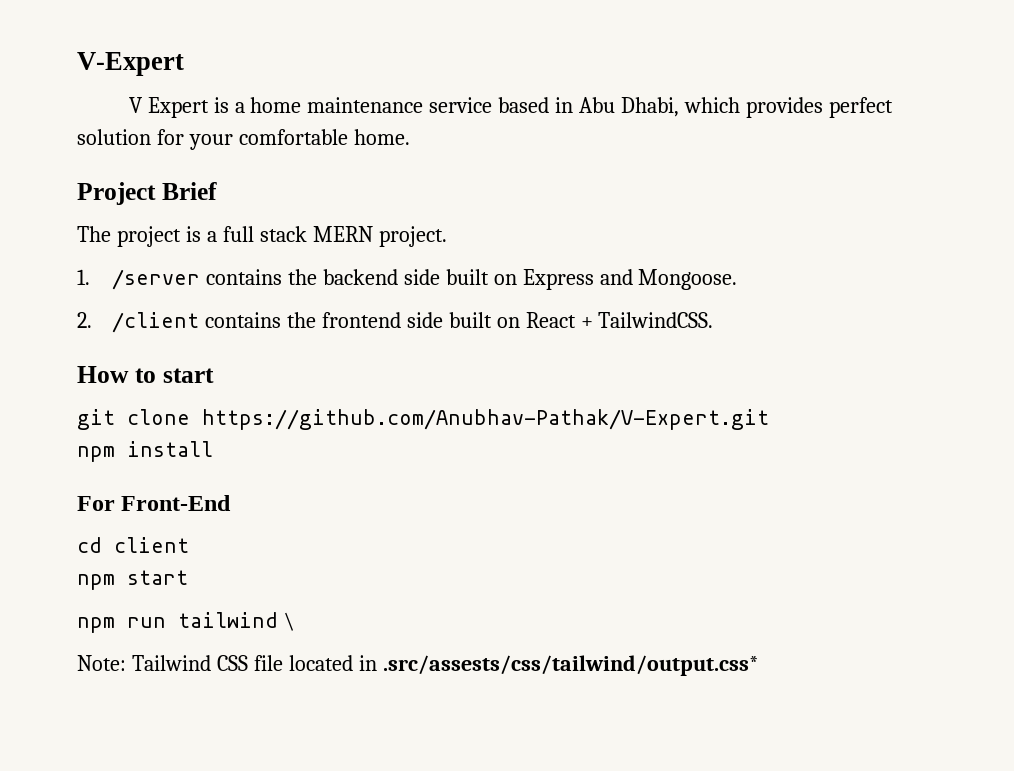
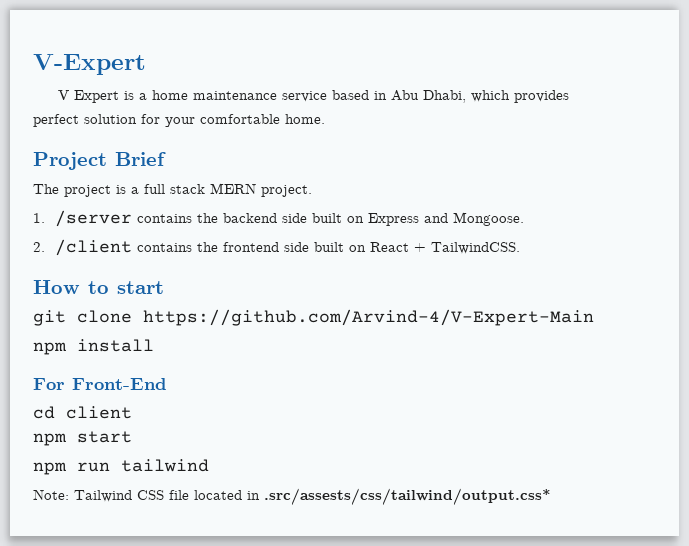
- git clone https://github.com/Anubhav-Pathak/V-Expert.git
+ git clone https://github.com/Arvind-4/V-Expert-Main
- npm run tailwind \
+ npm run tailwind

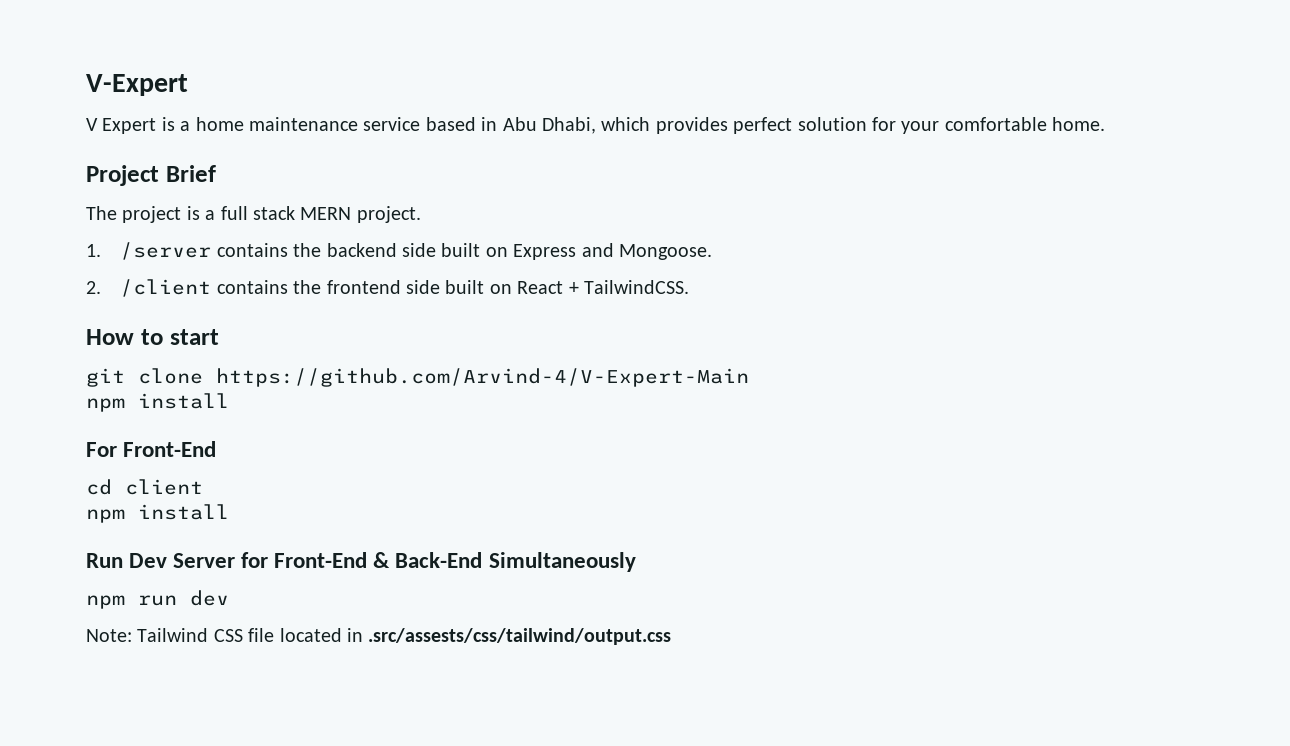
  cd client
- npm start
+ npm install
+ Run Dev Server for Front-End & Back-End Simultaneously
- npm run tailwind
+ npm run dev
- Note: Tailwind CSS file located in .src/assests/css/tailwind/output.css*
+ Note: Tailwind CSS file located in .src/assests/css/tailwind/output.css

